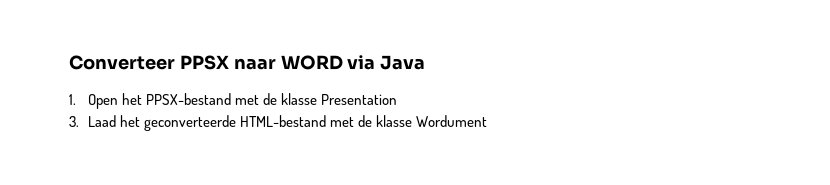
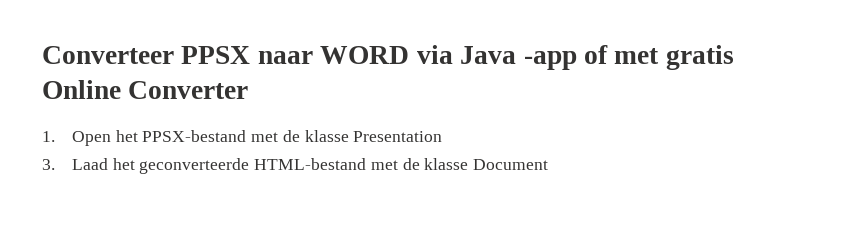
- Converteer PPSX naar WORD via Java
+ Converteer PPSX naar WORD via Java -app of met gratis Online Converter
- 3. Laad het geconverteerde HTML-bestand met de klasse Wordument
+ 3. Laad het geconverteerde HTML-bestand met de klasse Document

